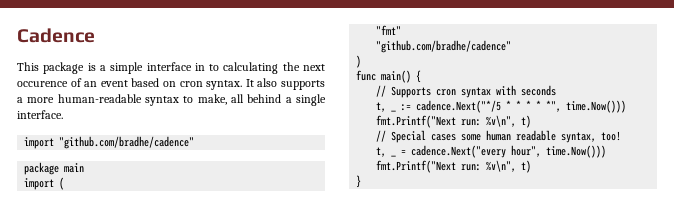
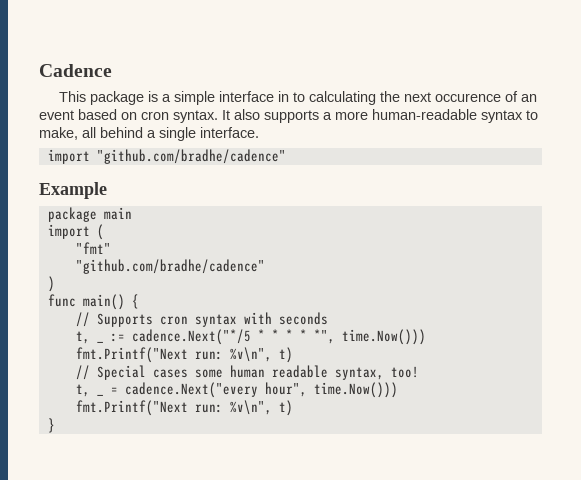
+ Example

